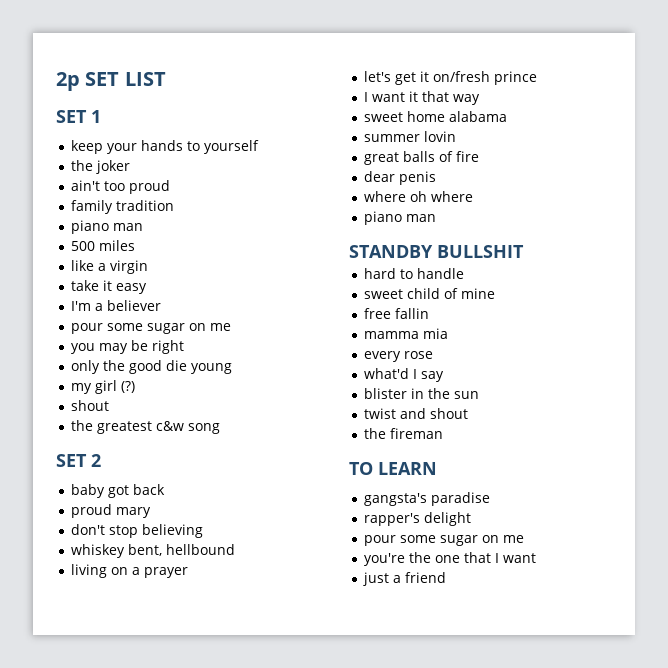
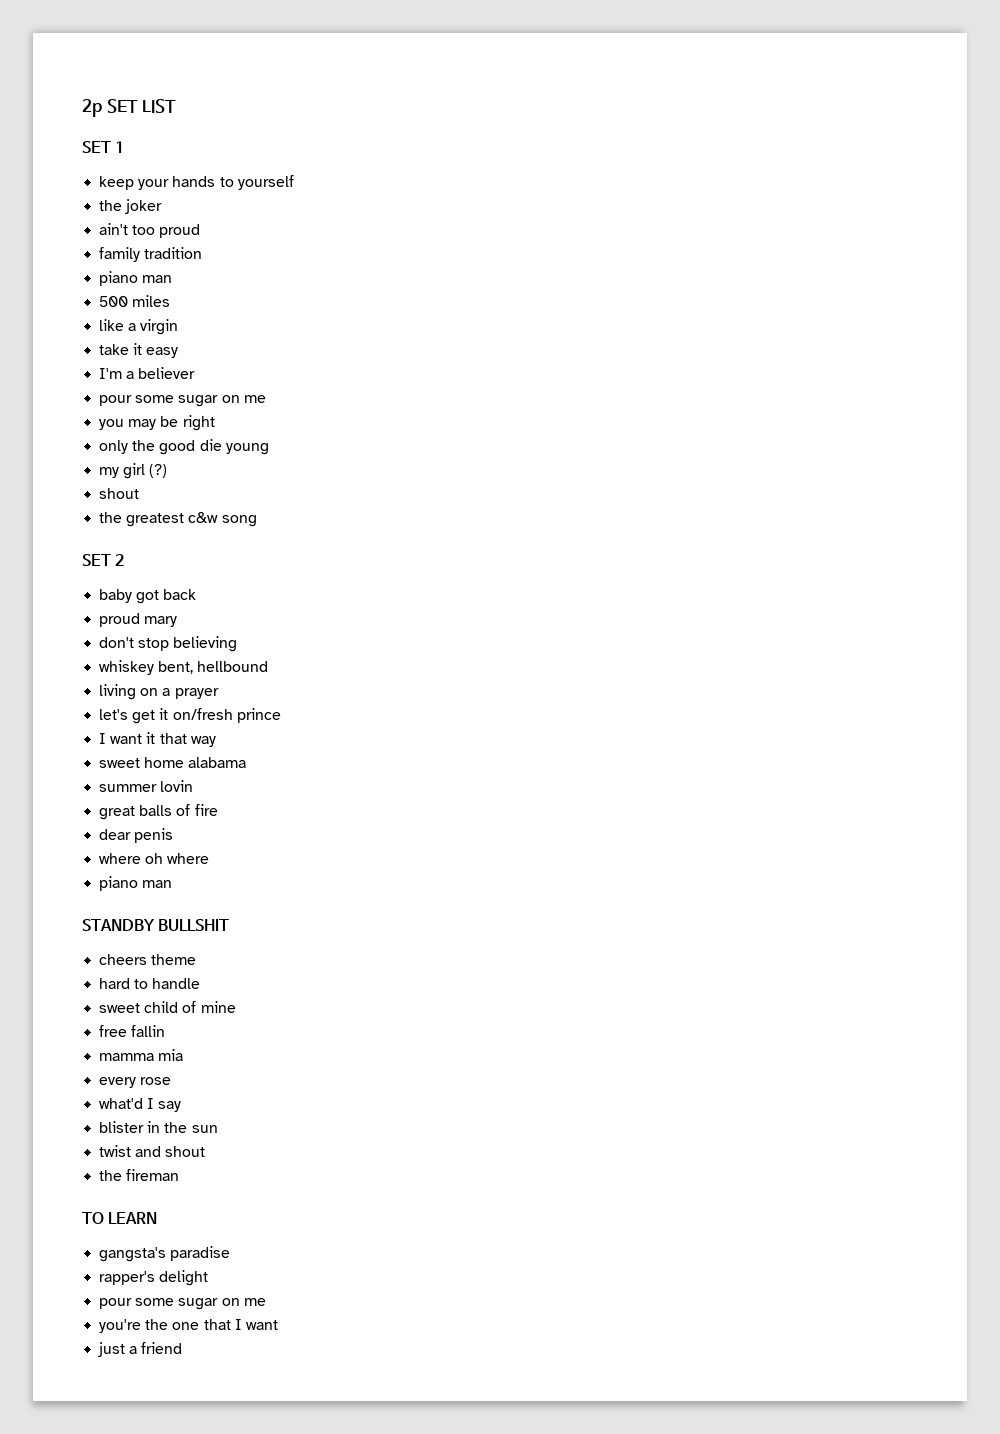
+ cheers theme

